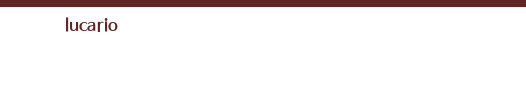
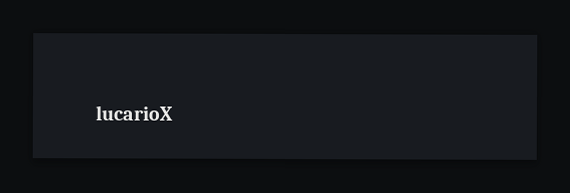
- lucario
+ lucarioX

